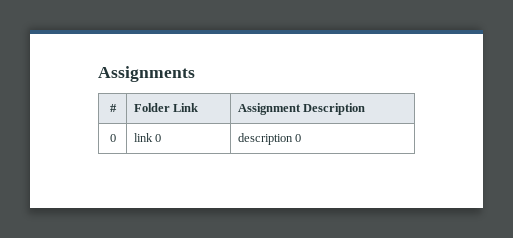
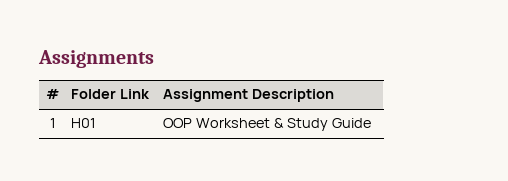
- 0 | link 0 | description 0
+ 1 | H01 | OOP Worksheet & Study Guide

